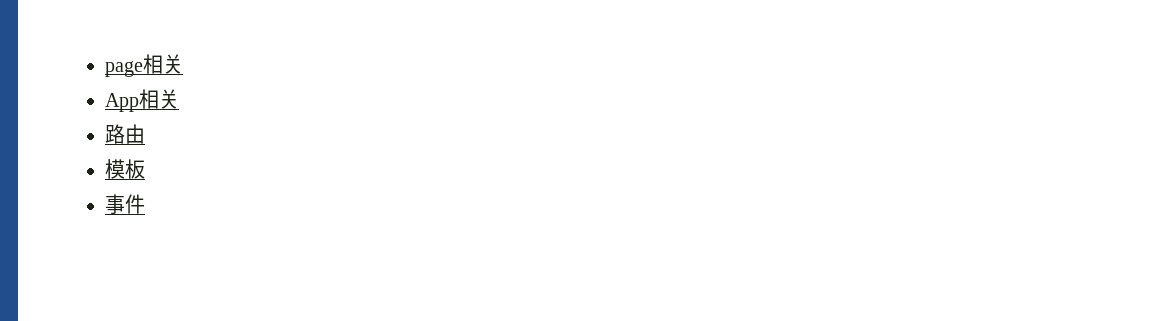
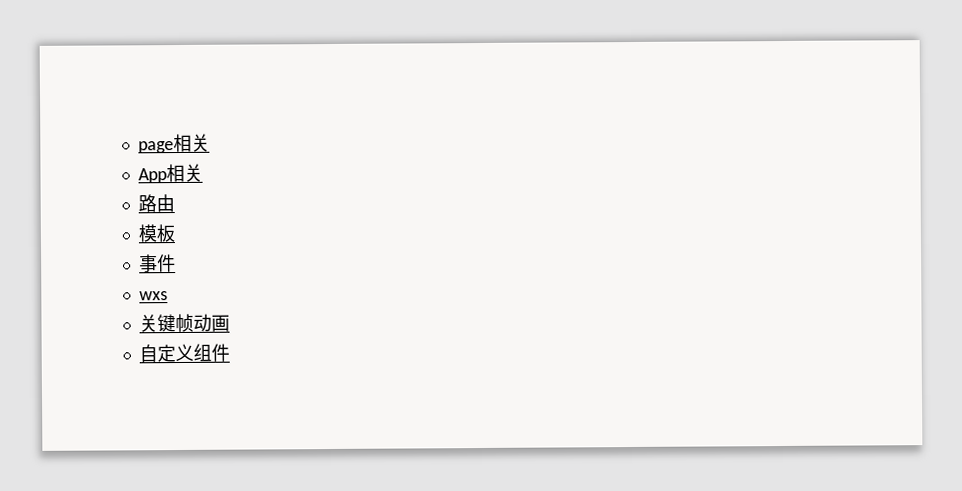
+ wxs
+ 关键帧动画
+ 自定义组件

